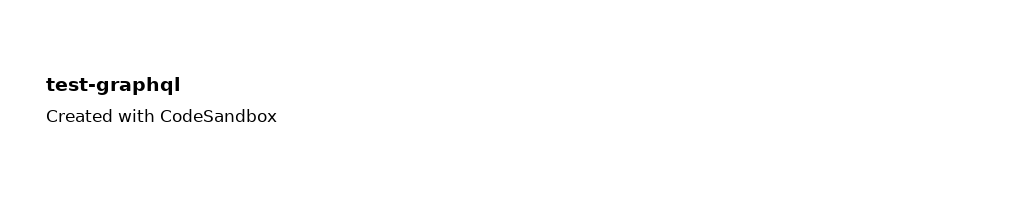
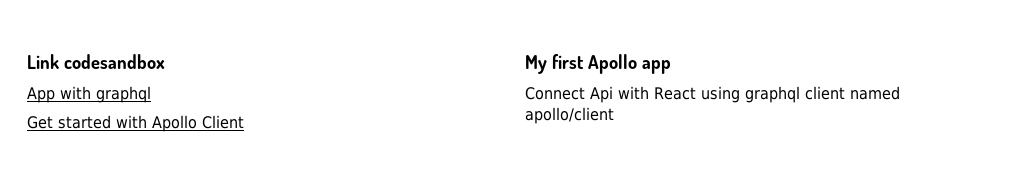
- test-graphql
- Created with CodeSandbox
+ Link codesandbox
+ App with graphql
+ Get started with Apollo Client
+ My first Apollo app
+ Connect Api with React using graphql client named apollo/client

